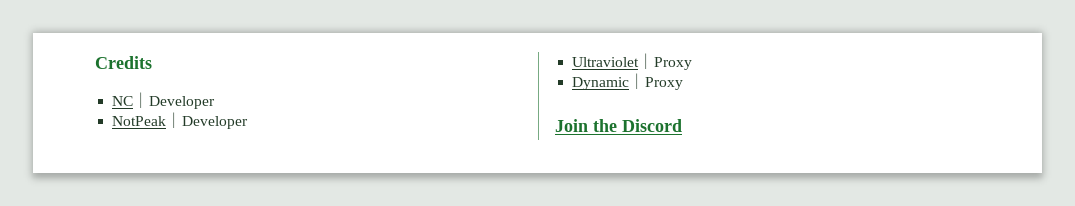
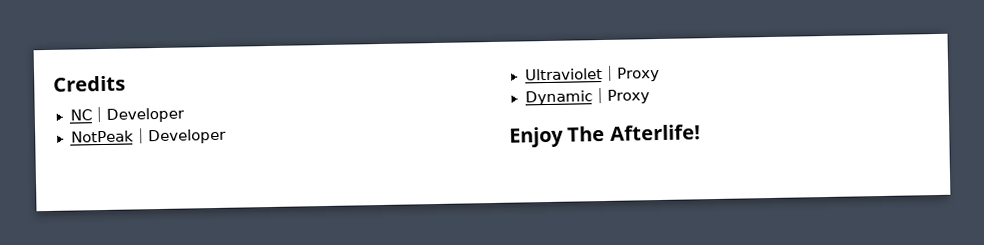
- Join the Discord
+ Enjoy The Afterlife!

